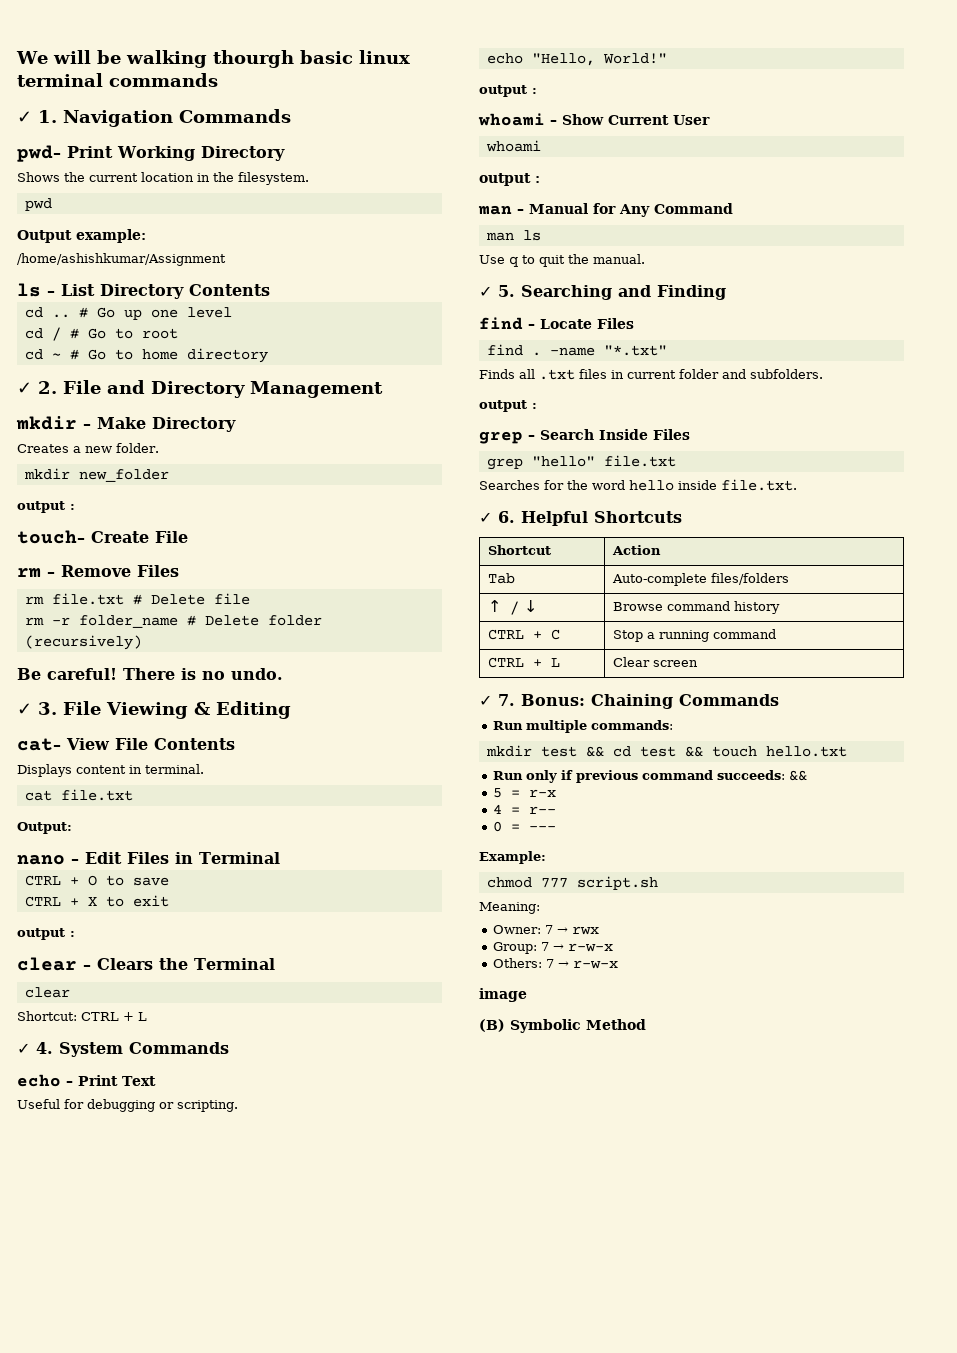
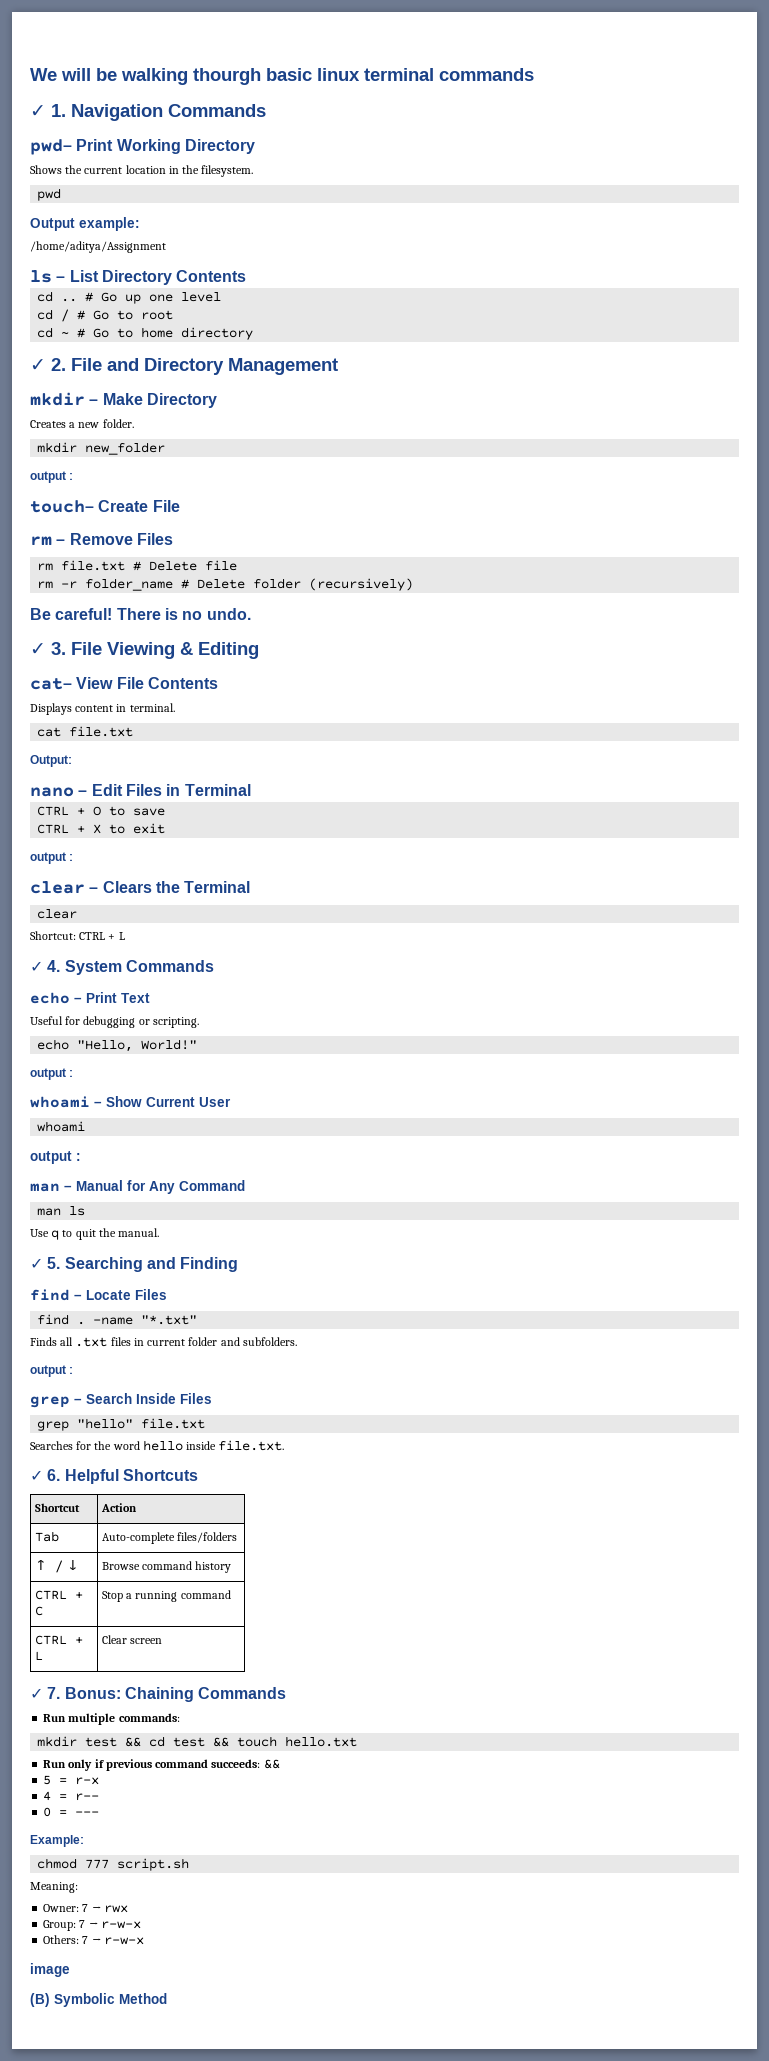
- /home/ashishkumar/Assignment
+ /home/aditya/Assignment

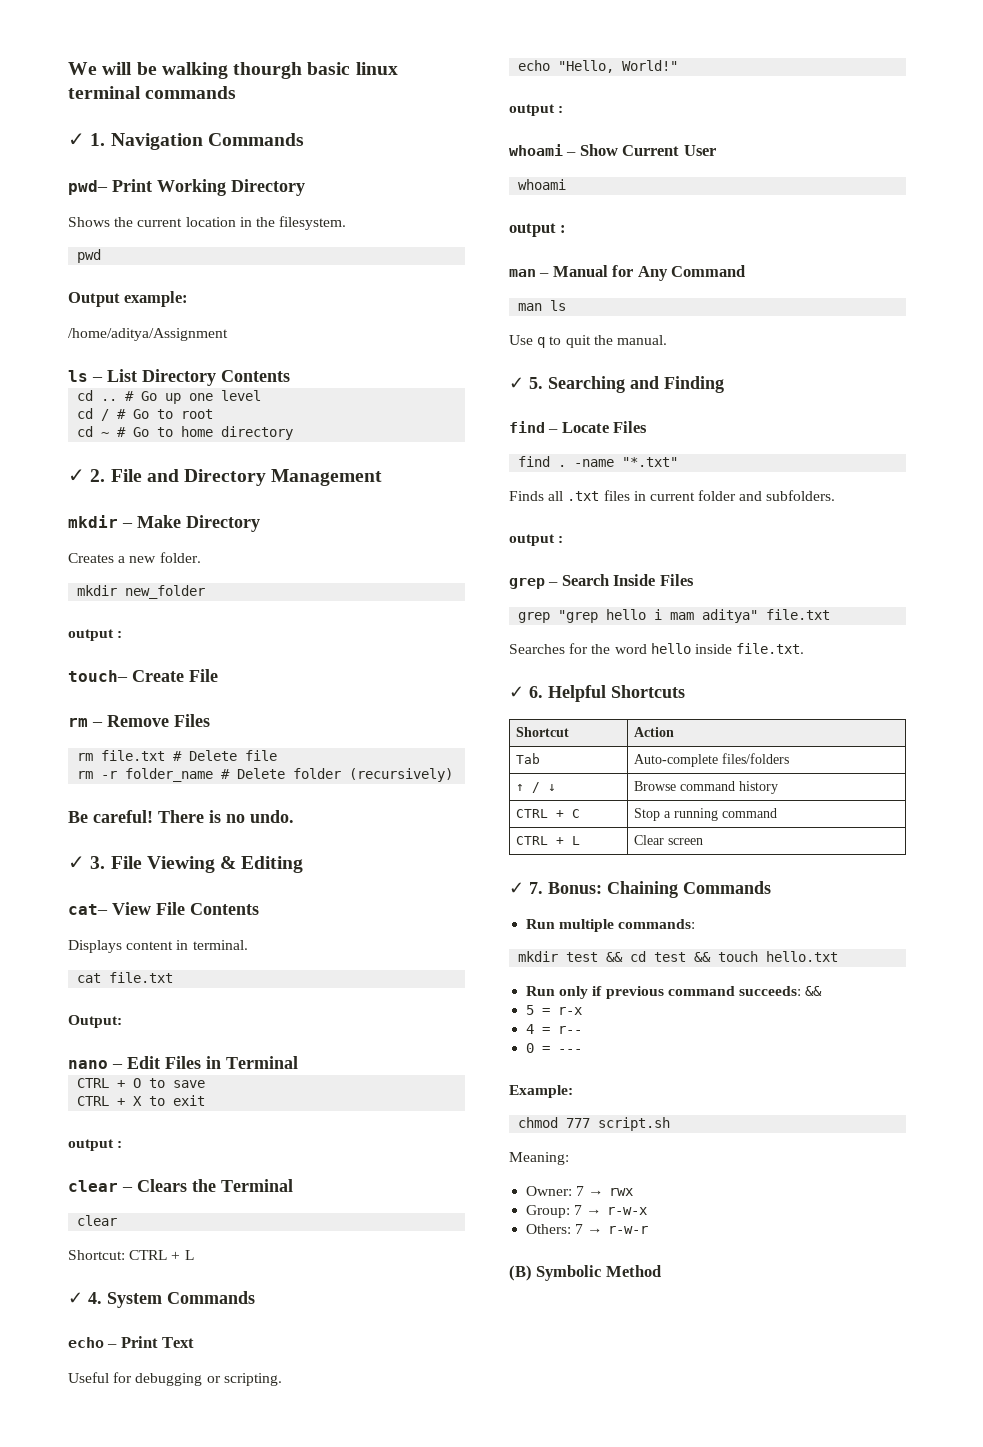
- grep "hello" file.txt
+ grep "grep hello i mam aditya" file.txt
- Others: 7 → r-w-x
- image
+ Others: 7 → r-w-r

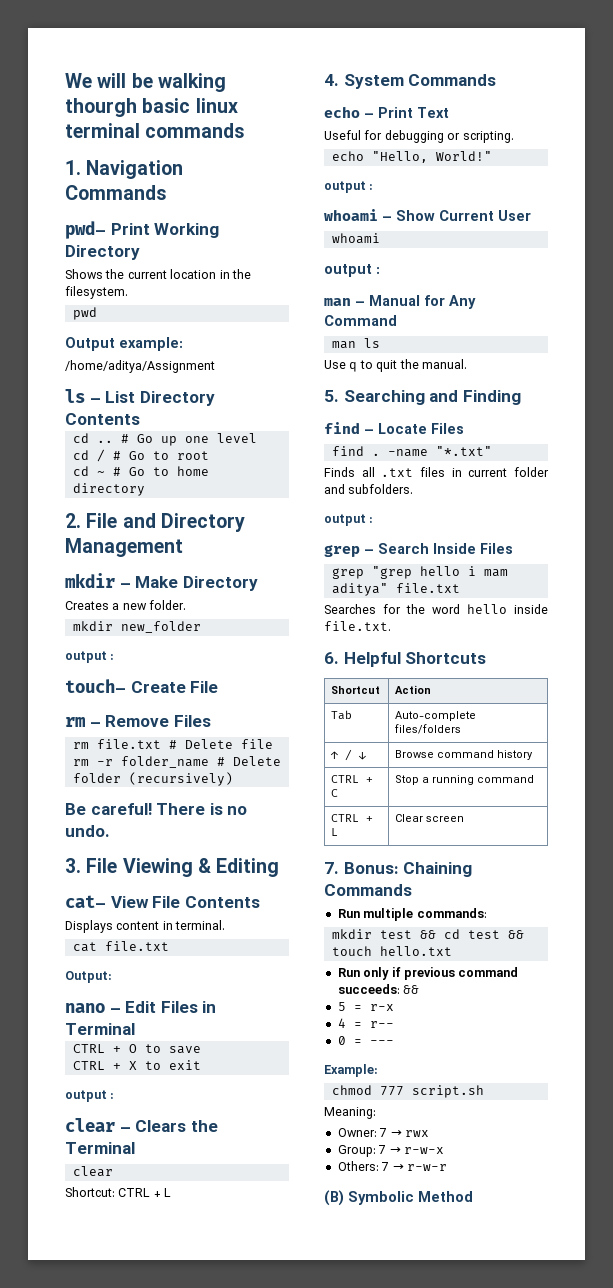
- ✓ 1. Navigation Commands
+ 1. Navigation Commands
- ✓ 2. File and Directory Management
+ 2. File and Directory Management
- ✓ 3. File Viewing & Editing
+ 3. File Viewing & Editing
- ✓ 4. System Commands
+ 4. System Commands
- ✓ 5. Searching and Finding
+ 5. Searching and Finding
- ✓ 6. Helpful Shortcuts
+ 6. Helpful Shortcuts
- ✓ 7. Bonus: Chaining Commands
+ 7. Bonus: Chaining Commands

